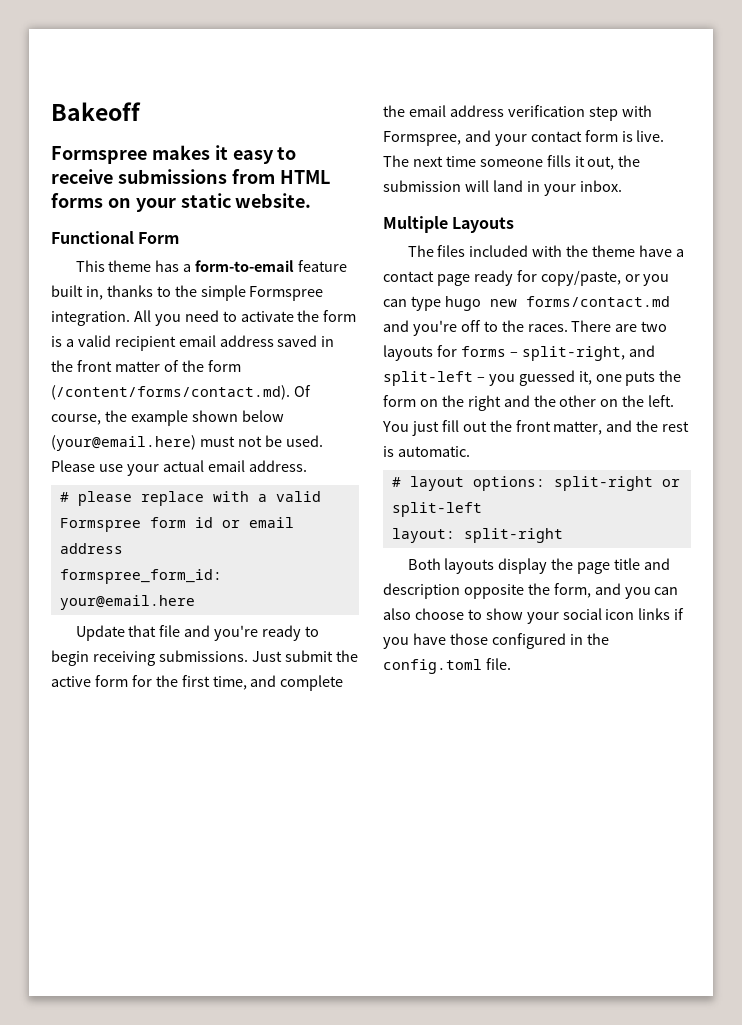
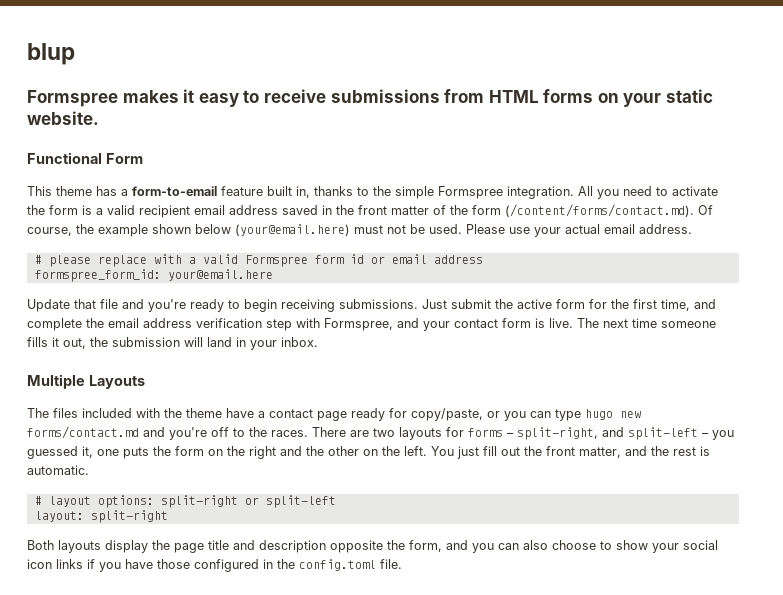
- Bakeoff
+ blup

